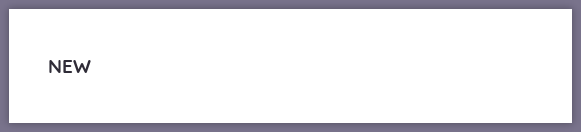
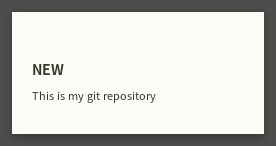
+ This is my git repository

